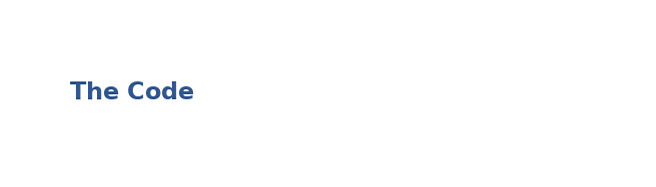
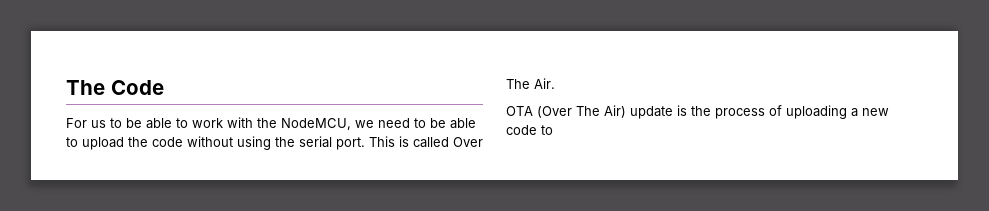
+ For us to be able to work with the NodeMCU, we need to be able to upload the code without using the serial port. This is called Over The Air.
+ OTA (Over The Air) update is the process of uploading a new code to

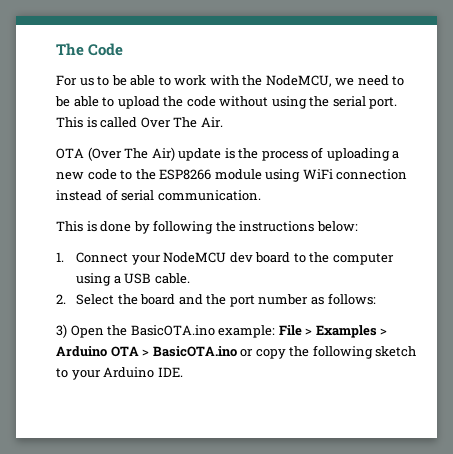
- OTA (Over The Air) update is the process of uploading a new code to
+ OTA (Over The Air) update is the process of uploading a new code to the ESP8266 module using WiFi connection instead of serial communication.
+ This is done by following the instructions below:
+ 1. Connect your NodeMCU dev board to the computer using a USB cable.
+ 2. Select the board and the port number as follows:
+ 3) Open the BasicOTA.ino example: File > Examples > Arduino OTA > BasicOTA.ino or copy the following sketch to your Arduino IDE.

